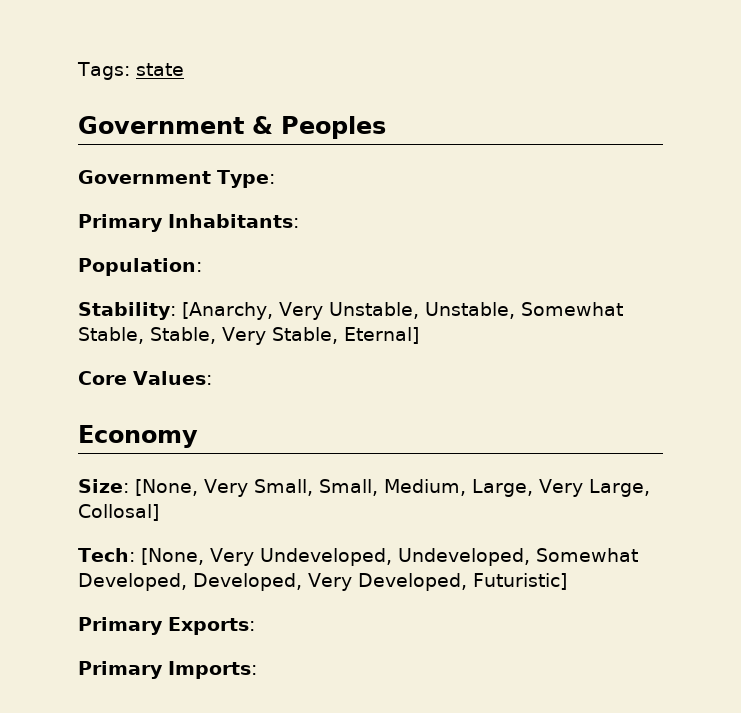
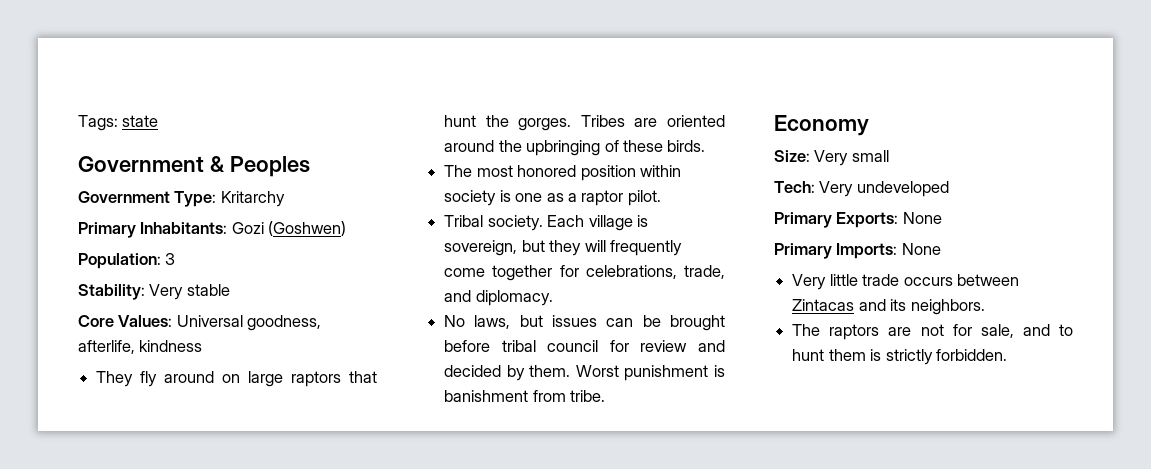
- Government Type:
+ Government Type: Kritarchy
- Primary Inhabitants:
+ Primary Inhabitants: Gozi (Goshwen)
- Population:
+ Population: 3
- Stability: [Anarchy, Very Unstable, Unstable, Somewhat Stable, Stable, Very Stable, Eternal]
- Core Values:
+ Stability: Very stable
+ Core Values: Universal goodness, afterlife, kindness
+ They fly around on large raptors that hunt the gorges. Tribes are oriented around the upbringing of these birds.
+ The most honored position within society is one as a raptor pilot.
+ Tribal society. Each village is sovereign, but they will frequently come together for celebrations, trade, and diplomacy.
+ No laws, but issues can be brought before tribal council for review and decided by them. Worst punishment is banishment from tribe.
  Economy
- Size: [None, Very Small, Small, Medium, Large, Very Large, Collosal]
- Tech: [None, Very Undeveloped, Undeveloped, Somewhat Developed, Developed, Very Developed, Futuristic]
- Primary Exports:
+ Size: Very small
+ Tech: Very undeveloped
+ Primary Exports: None
- Primary Imports:
+ Primary Imports: None
+ Very little trade occurs between Zintacas and its neighbors.
+ The raptors are not for sale, and to hunt them is strictly forbidden.

